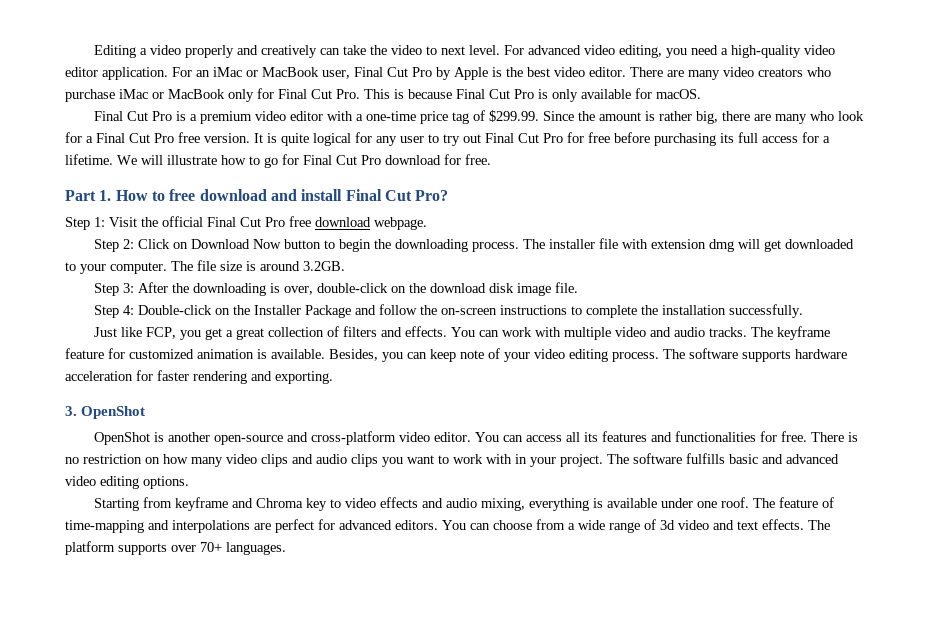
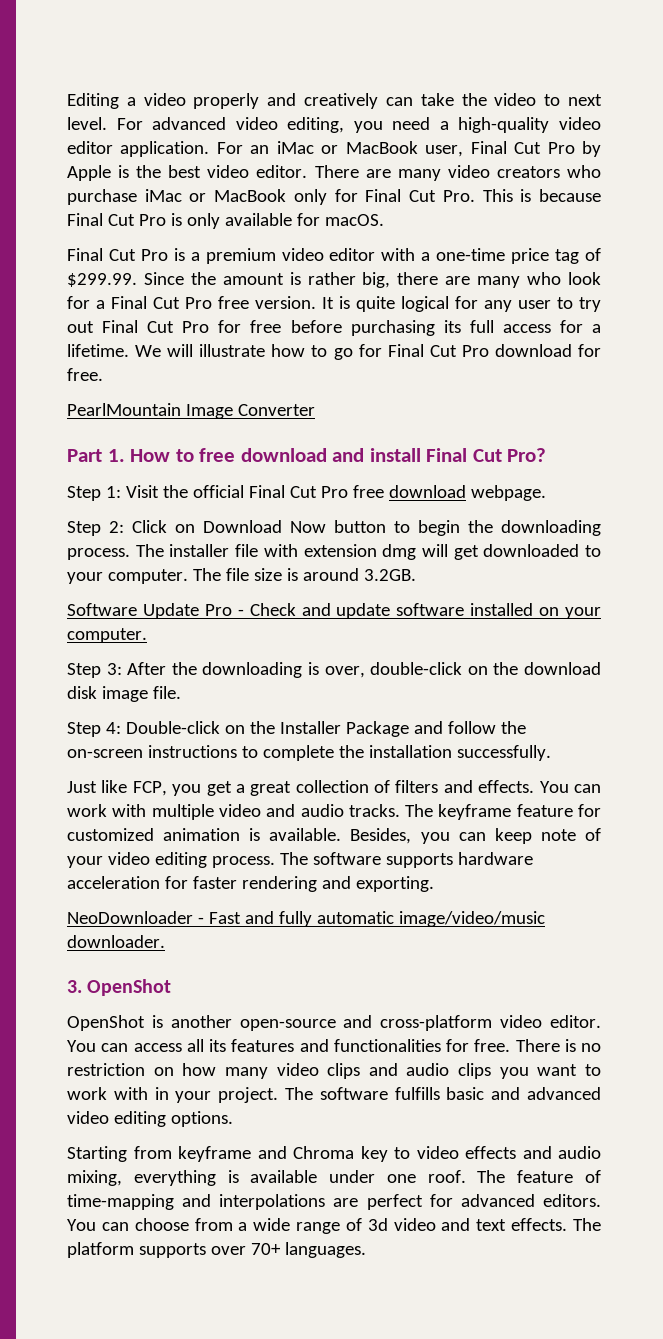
+ PearlMountain Image Converter
+ Software Update Pro - Check and update software installed on your computer.
+ NeoDownloader - Fast and fully automatic image/video/music downloader.

